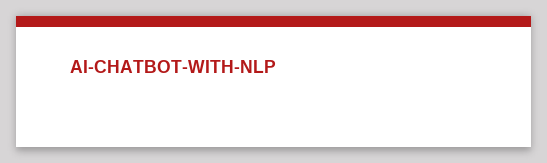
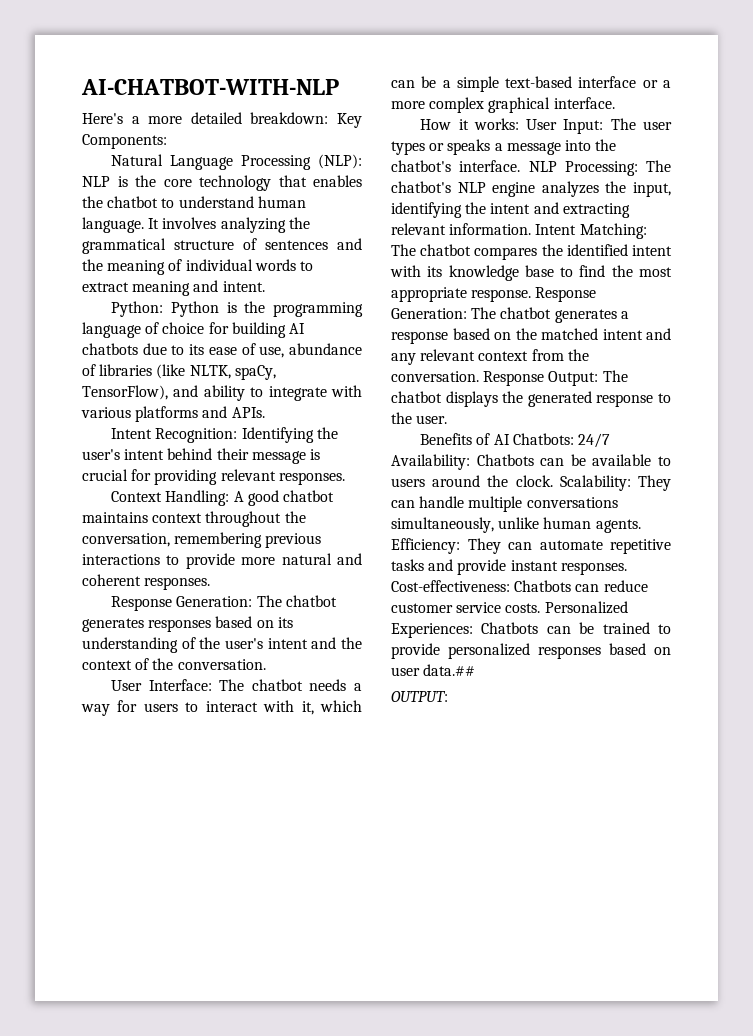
+ Here's a more detailed breakdown: Key Components:
+ Natural Language Processing (NLP): NLP is the core technology that enables the chatbot to understand human language. It involves analyzing the grammatical structure of sentences and the meaning of individual words to extract meaning and intent.
+ Python: Python is the programming language of choice for building AI chatbots due to its ease of use, abundance of libraries (like NLTK, spaCy, TensorFlow), and ability to integrate with various platforms and APIs.
+ Intent Recognition: Identifying the user's intent behind their message is crucial for providing relevant responses.
+ Context Handling: A good chatbot maintains context throughout the conversation, remembering previous interactions to provide more natural and coherent responses.
+ Response Generation: The chatbot generates responses based on its understanding of the user's intent and the context of the conversation.
+ User Interface: The chatbot needs a way for users to interact with it, which can be a simple text-based interface or a more complex graphical interface.
+ How it works: User Input: The user types or speaks a message into the chatbot's interface. NLP Processing: The chatbot's NLP engine analyzes the input, identifying the intent and extracting relevant information. Intent Matching: The chatbot compares the identified intent with its knowledge base to find the most appropriate response. Response Generation: The chatbot generates a response based on the matched intent and any relevant context from the conversation. Response Output: The chatbot displays the generated response to the user.
+ Benefits of AI Chatbots: 24/7 Availability: Chatbots can be available to users around the clock. Scalability: They can handle multiple conversations simultaneously, unlike human agents. Efficiency: They can automate repetitive tasks and provide instant responses. Cost-effectiveness: Chatbots can reduce customer service costs. Personalized Experiences: Chatbots can be trained to provide personalized responses based on user data.##
+ OUTPUT:

